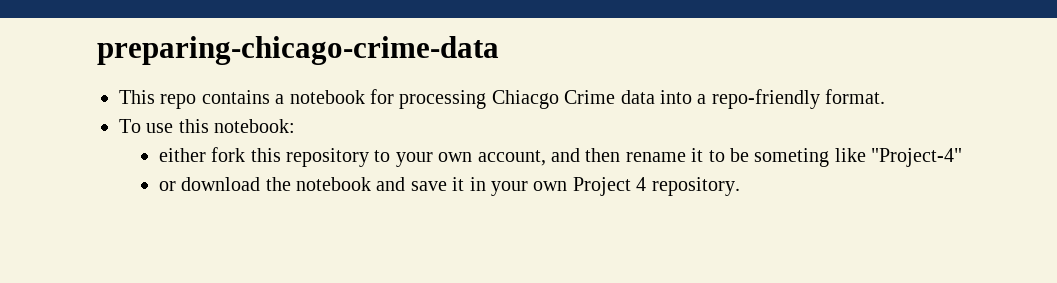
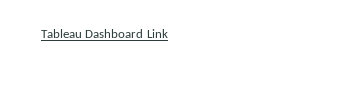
- preparing-chicago-crime-data
- This repo contains a notebook for processing Chiacgo Crime data into a repo-friendly format.
- To use this notebook:
- either fork this repository to your own account, and then rename it to be someting like "Project-4"
- or download the notebook and save it in your own Project 4 repository.
+ Tableau Dashboard Link

